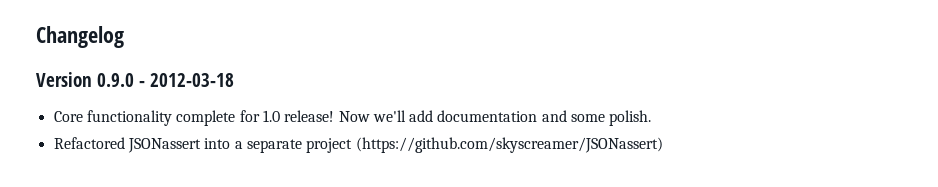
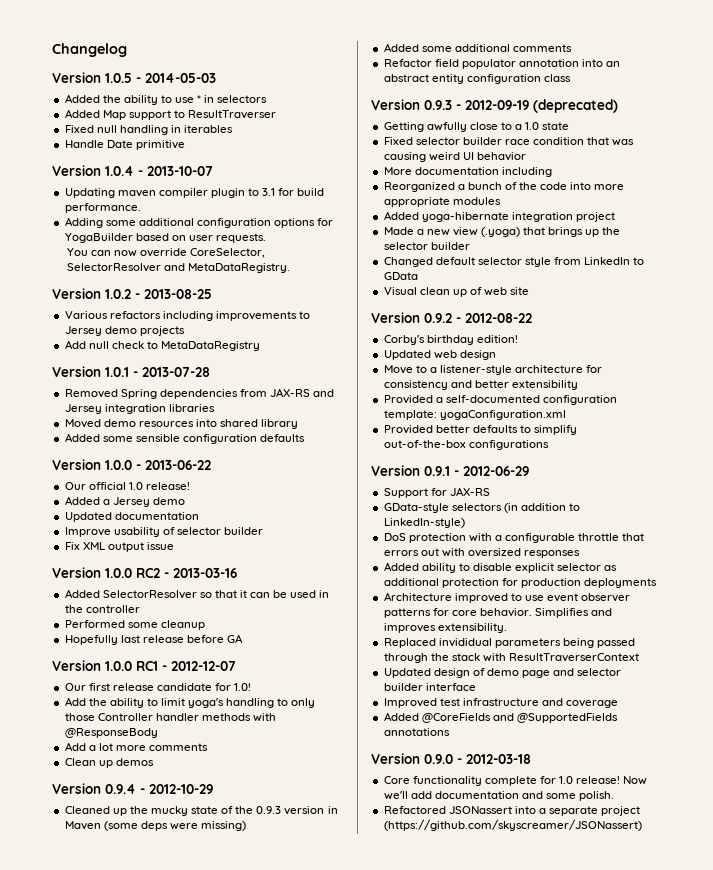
+ Version 1.0.5 - 2014-05-03
+ Added the ability to use * in selectors
+ Added Map support to ResultTraverser
+ Fixed null handling in iterables
+ Handle Date primitive
+ Version 1.0.4 - 2013-10-07
+ Updating maven compiler plugin to 3.1 for build performance.
+ Adding some additional configuration options for YogaBuilder based on user requests.
+ You can now override CoreSelector, SelectorResolver and MetaDataRegistry.
+ Version 1.0.2 - 2013-08-25
+ Various refactors including improvements to Jersey demo projects
+ Add null check to MetaDataRegistry
+ Version 1.0.1 - 2013-07-28
+ Removed Spring dependencies from JAX-RS and Jersey integration libraries
+ Moved demo resources into shared library
+ Added some sensible configuration defaults
+ Version 1.0.0 - 2013-06-22
+ Our official 1.0 release!
+ Added a Jersey demo
+ Updated documentation
+ Improve usability of selector builder
+ Fix XML output issue
+ Version 1.0.0 RC2 - 2013-03-16
+ Added SelectorResolver so that it can be used in the controller
+ Performed some cleanup
+ Hopefully last release before GA
+ Version 1.0.0 RC1 - 2012-12-07
+ Our first release candidate for 1.0!
+ Add the ability to limit yoga's handling to only those Controller handler methods with @ResponseBody
+ Add a lot more comments
+ Clean up demos
+ Version 0.9.4 - 2012-10-29
+ Cleaned up the mucky state of the 0.9.3 version in Maven (some deps were missing)
+ Added some additional comments
+ Refactor field populator annotation into an abstract entity configuration class
+ Version 0.9.3 - 2012-09-19 (deprecated)
+ Getting awfully close to a 1.0 state
+ Fixed selector builder race condition that was causing weird UI behavior
+ More documentation including
+ Reorganized a bunch of the code into more appropriate modules
+ Added yoga-hibernate integration project
+ Made a new view (.yoga) that brings up the selector builder
+ Changed default selector style from LinkedIn to GData
+ Visual clean up of web site
+ Version 0.9.2 - 2012-08-22
+ Corby's birthday edition!
+ Updated web design
+ Move to a listener-style architecture for consistency and better extensibility
+ Provided a self-documented configuration template: yogaConfiguration.xml
+ Provided better defaults to simplify out-of-the-box configurations
+ Version 0.9.1 - 2012-06-29
+ Support for JAX-RS
+ GData-style selectors (in addition to LinkedIn-style)
+ DoS protection with a configurable throttle that errors out with oversized responses
+ Added ability to disable explicit selector as additional protection for production deployments
+ Architecture improved to use event observer patterns for core behavior. Simplifies and improves extensibility.
+ Replaced invididual parameters being passed through the stack with ResultTraverserContext
+ Updated design of demo page and selector builder interface
+ Improved test infrastructure and coverage
+ Added @CoreFields and @SupportedFields annotations

